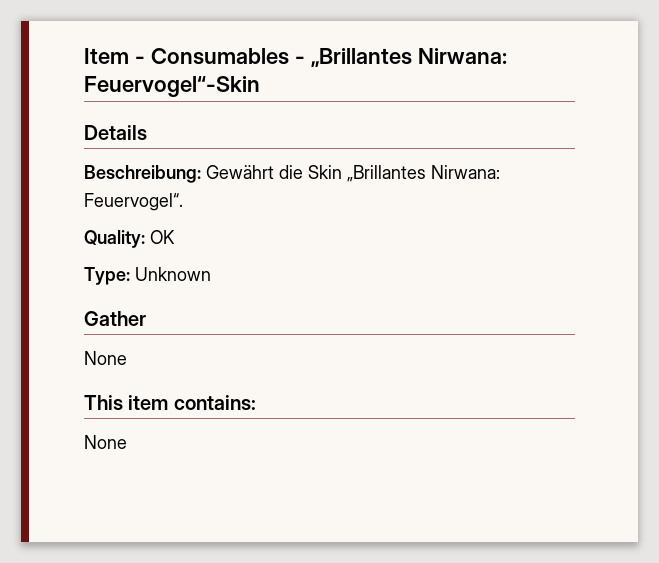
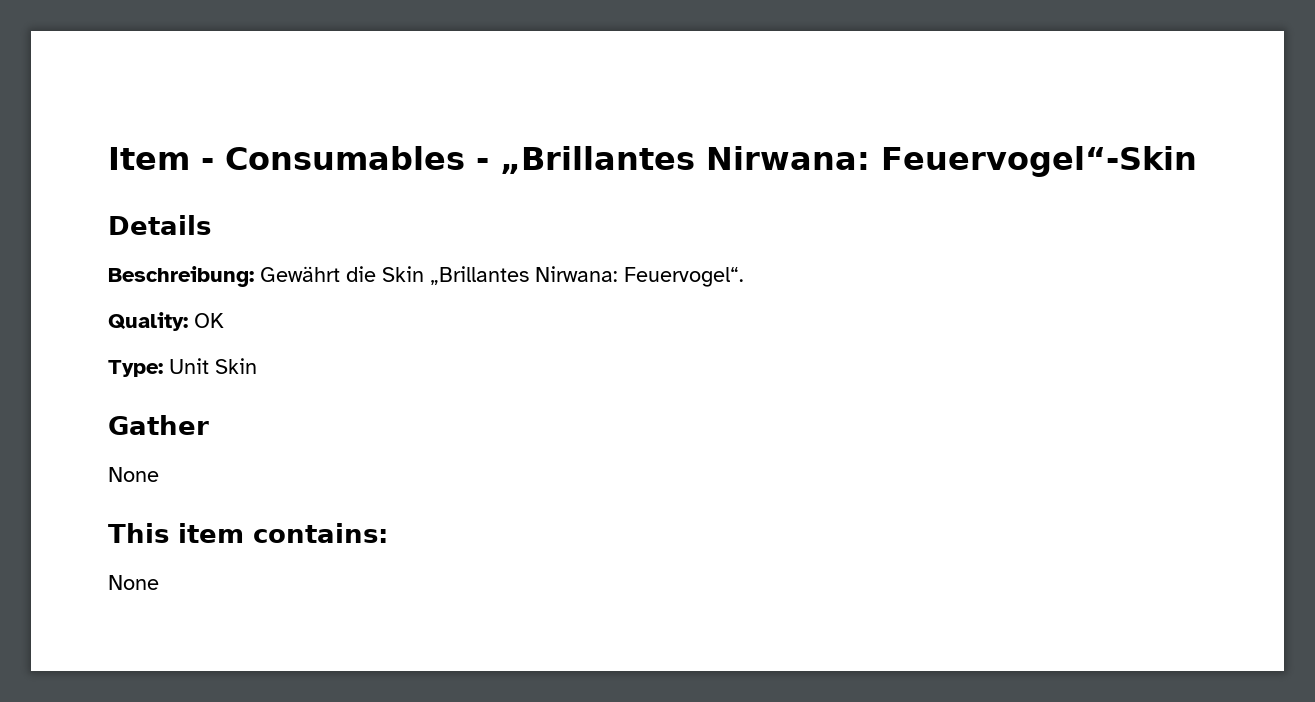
- Type: Unknown
+ Type: Unit Skin

